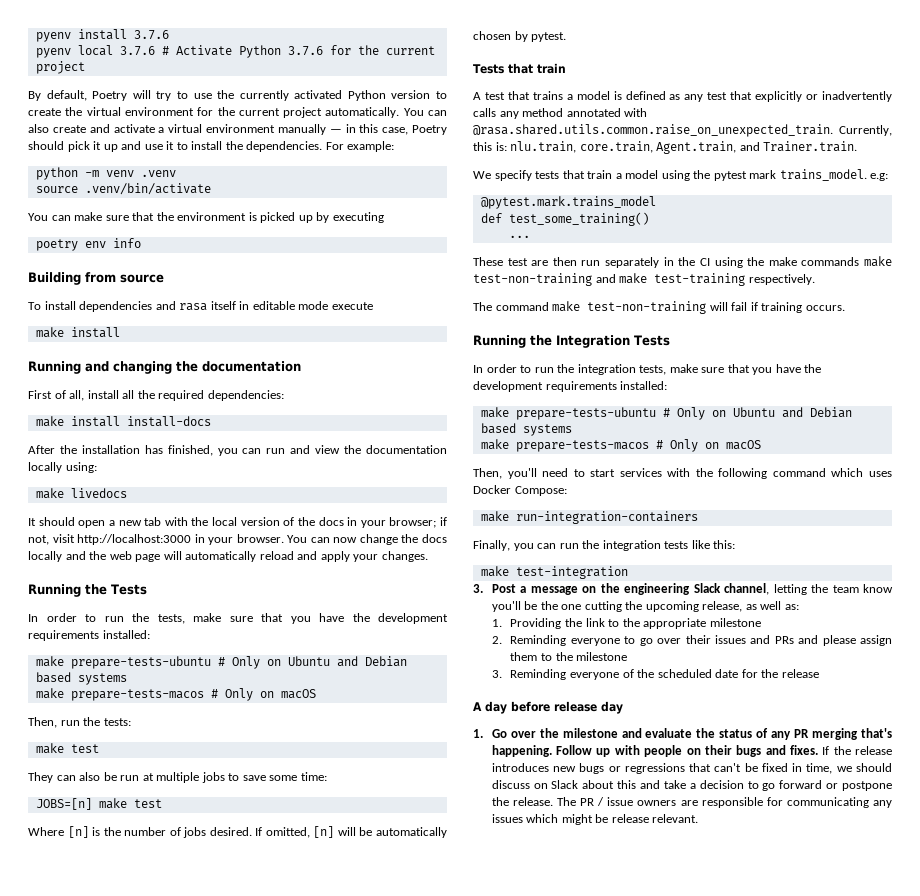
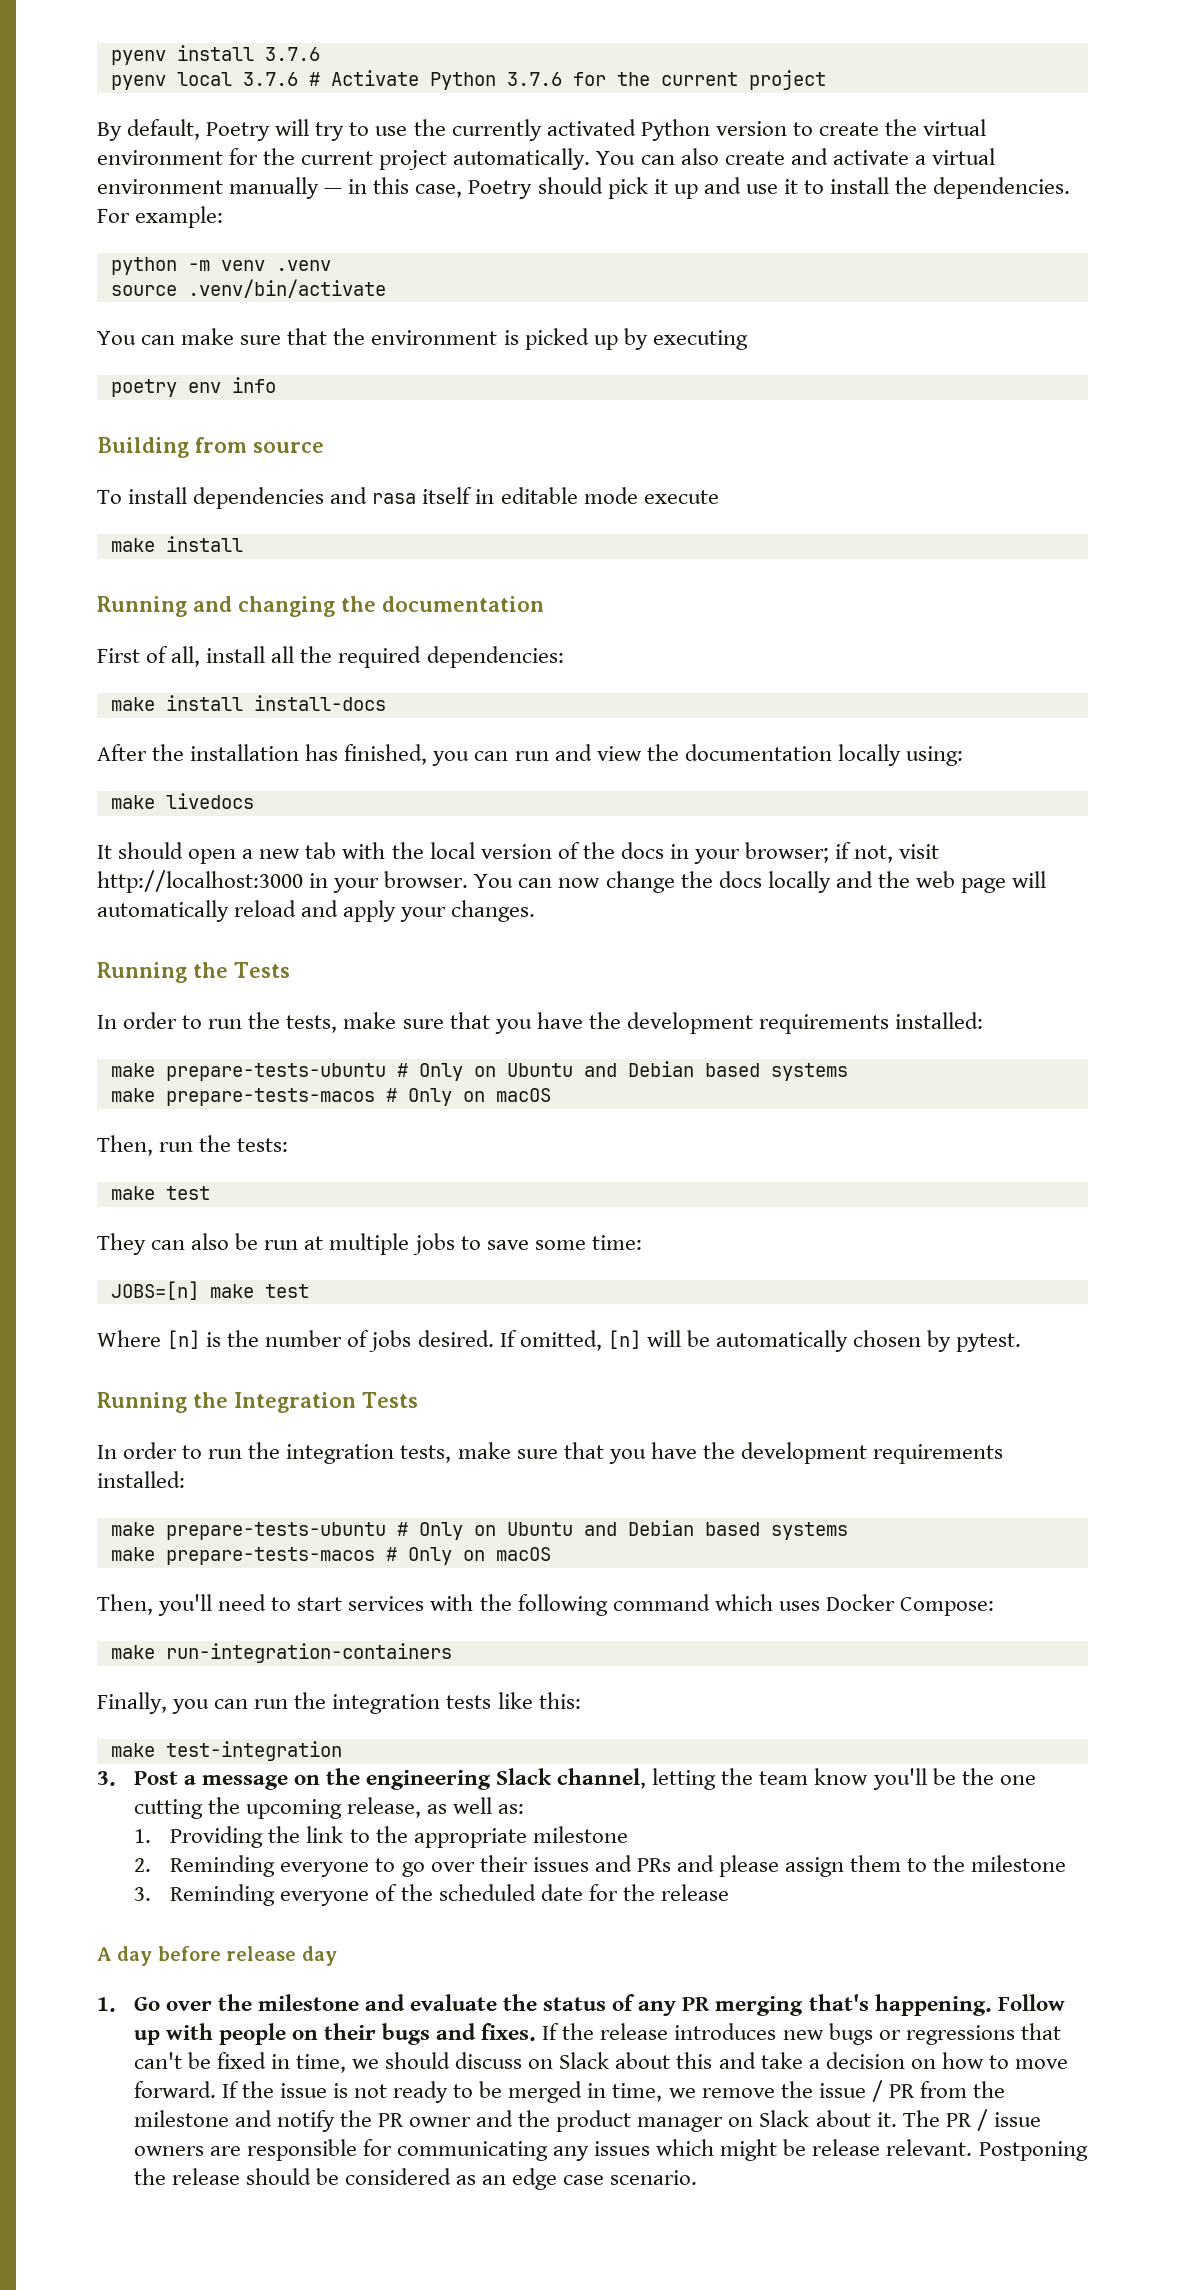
- Tests that train
- A test that trains a model is defined as any test that explicitly or inadvertently calls any method annotated with @rasa.shared.utils.common.raise_on_unexpected_train. Currently, this is: nlu.train, core.train, Agent.train, and Trainer.train.
- We specify tests that train a model using the pytest mark trains_model. e.g:
- @pytest.mark.trains_model
- def test_some_training()
- ...
- These test are then run separately in the CI using the make commands make test-non-training and make test-training respectively.
- The command make test-non-training will fail if training occurs.
- If the release introduces new bugs or regressions that can't be fixed in time, we should discuss on Slack about this and take a decision to go forward or postpone the release.
+ If the release introduces new bugs or regressions that can't be fixed in time, we should discuss on Slack about this and take a decision on how to move forward. If the issue is not ready to be merged in time, we remove the issue / PR from the milestone and notify the PR owner and the product manager on Slack about it.
+ Postponing the release should be considered as an edge case scenario.

